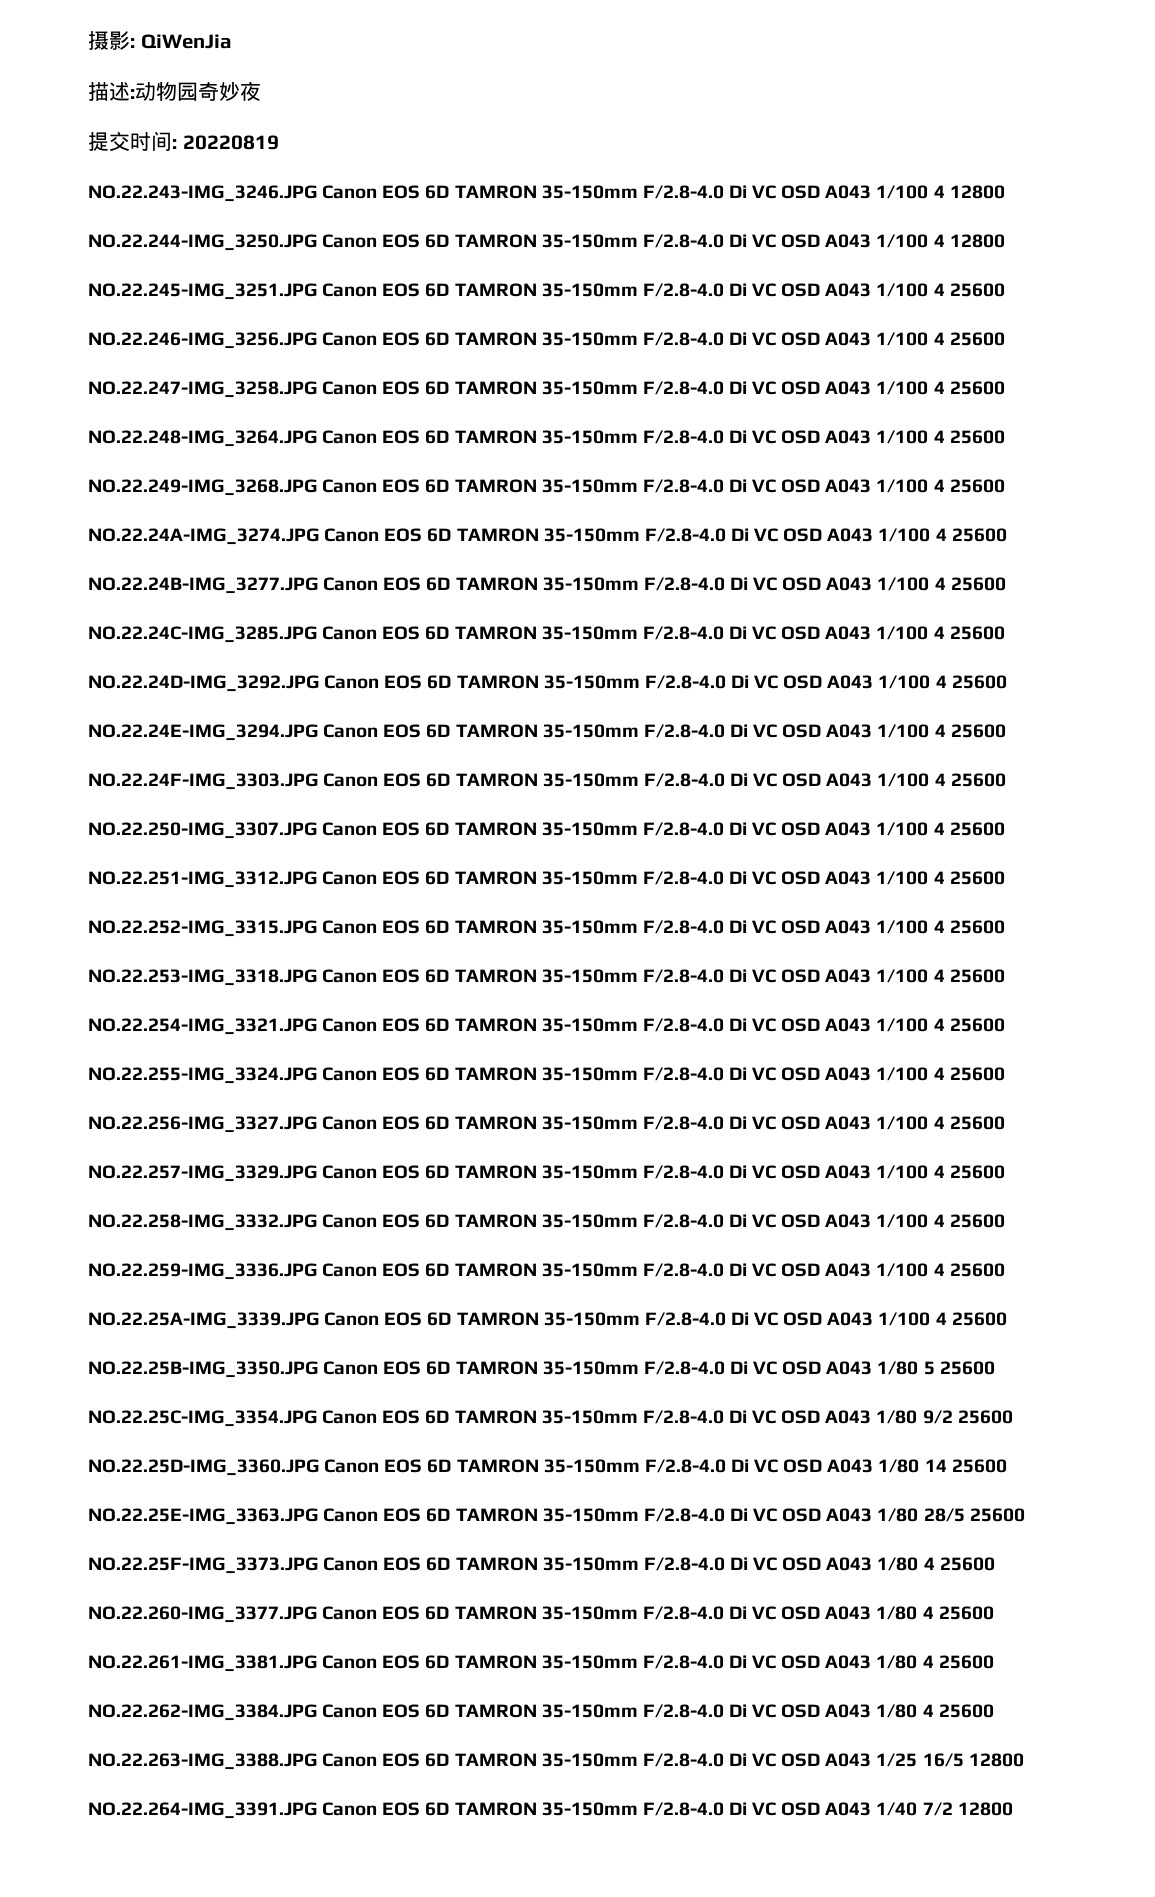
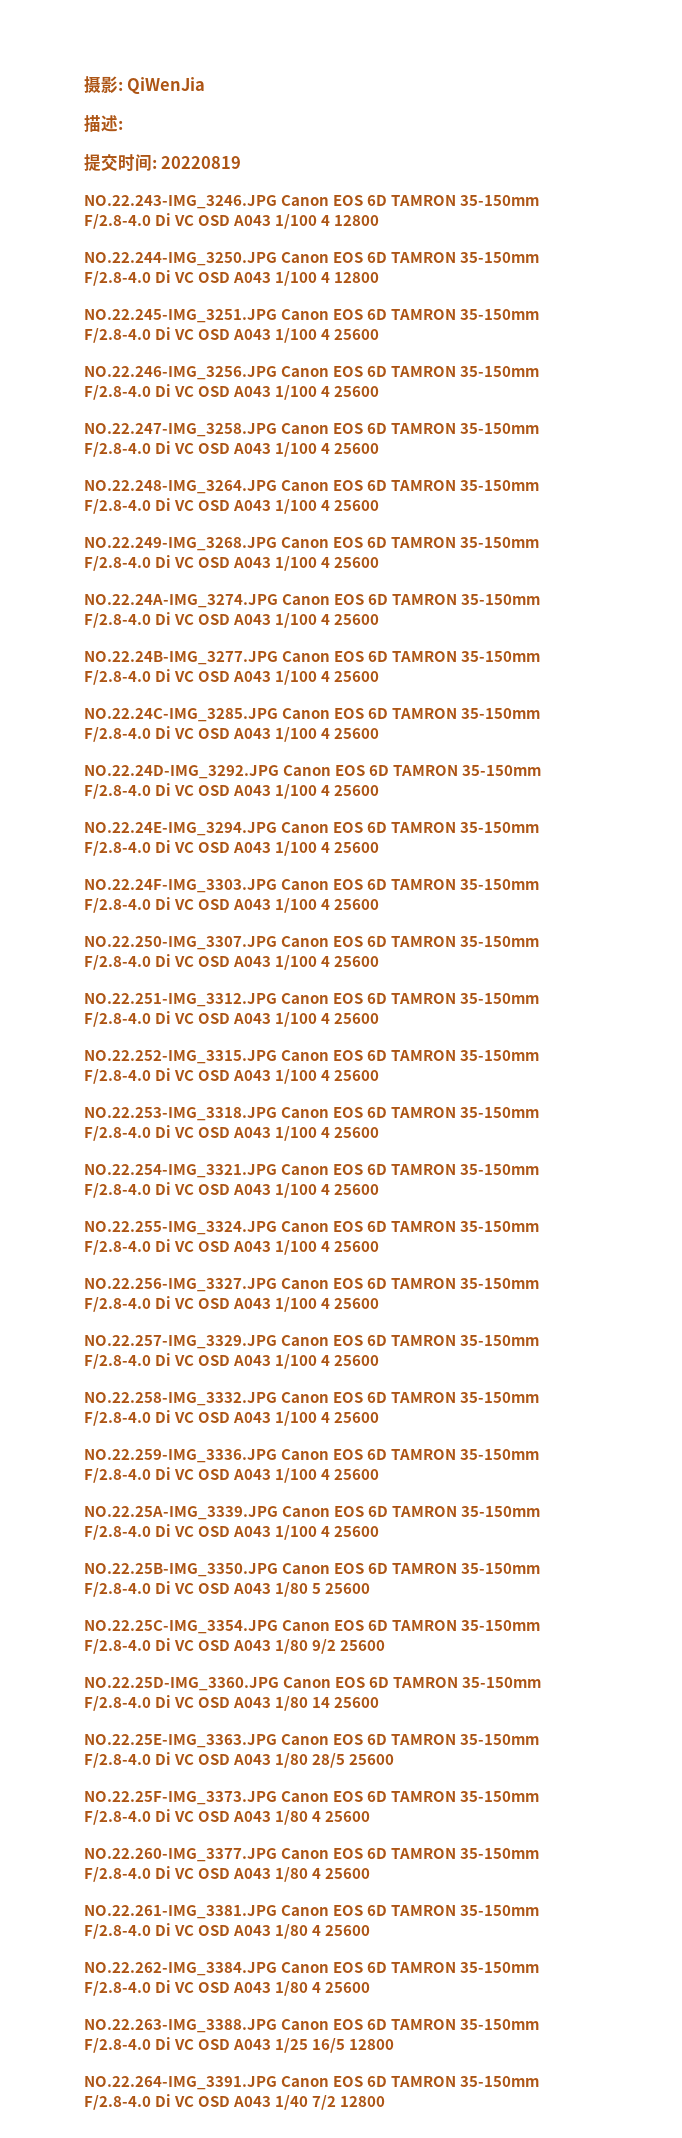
- 描述:动物园奇妙夜
+ 描述:

